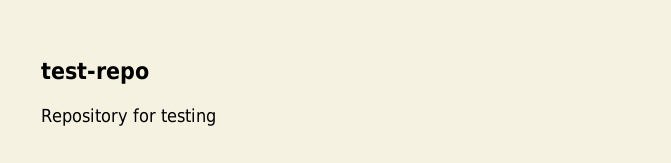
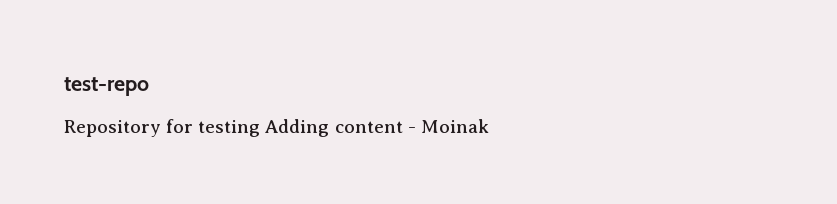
- Repository for testing
+ Repository for testing Adding content - Moinak

